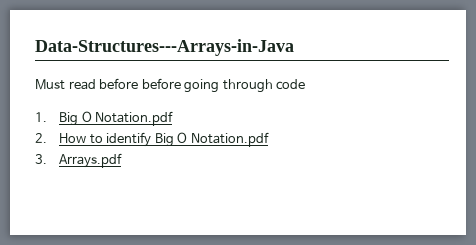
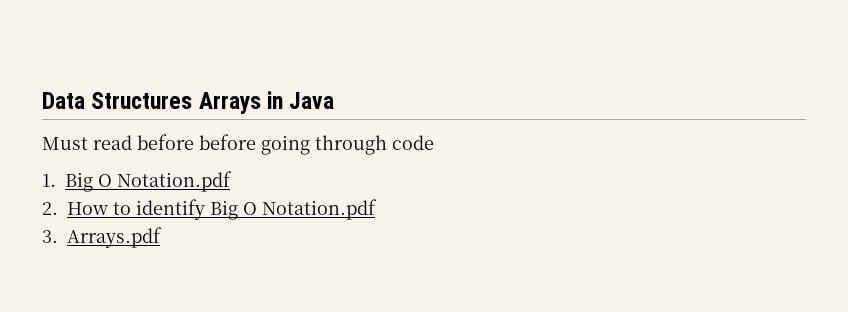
- Data-Structures---Arrays-in-Java
+ Data Structures Arrays in Java

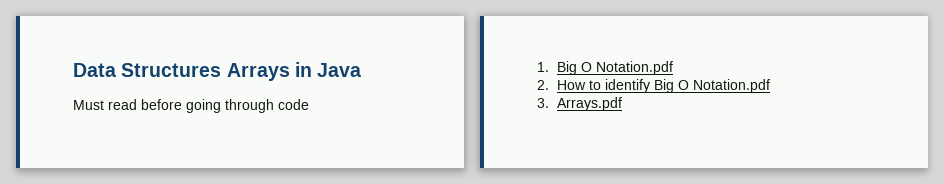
- Must read before before going through code
+ Must read before going through code

